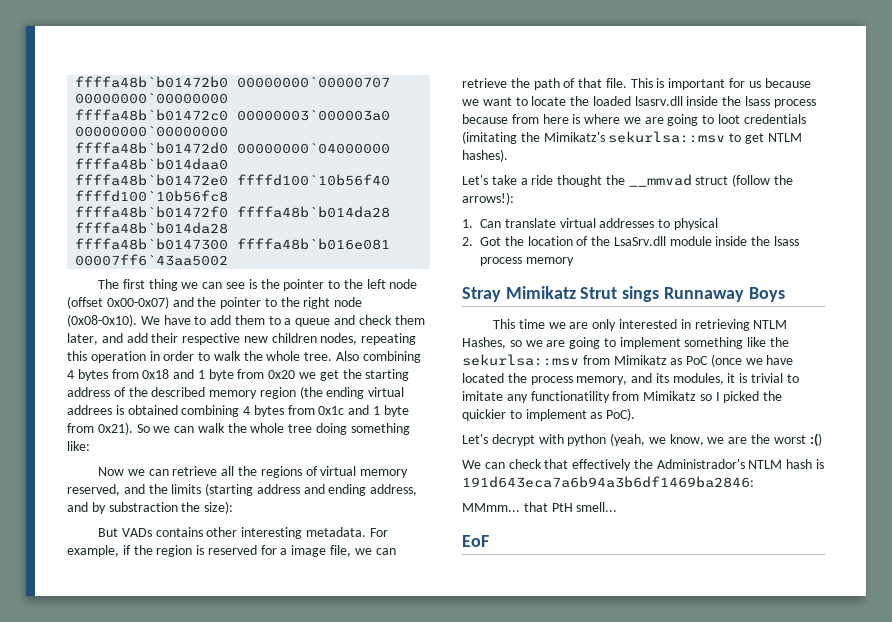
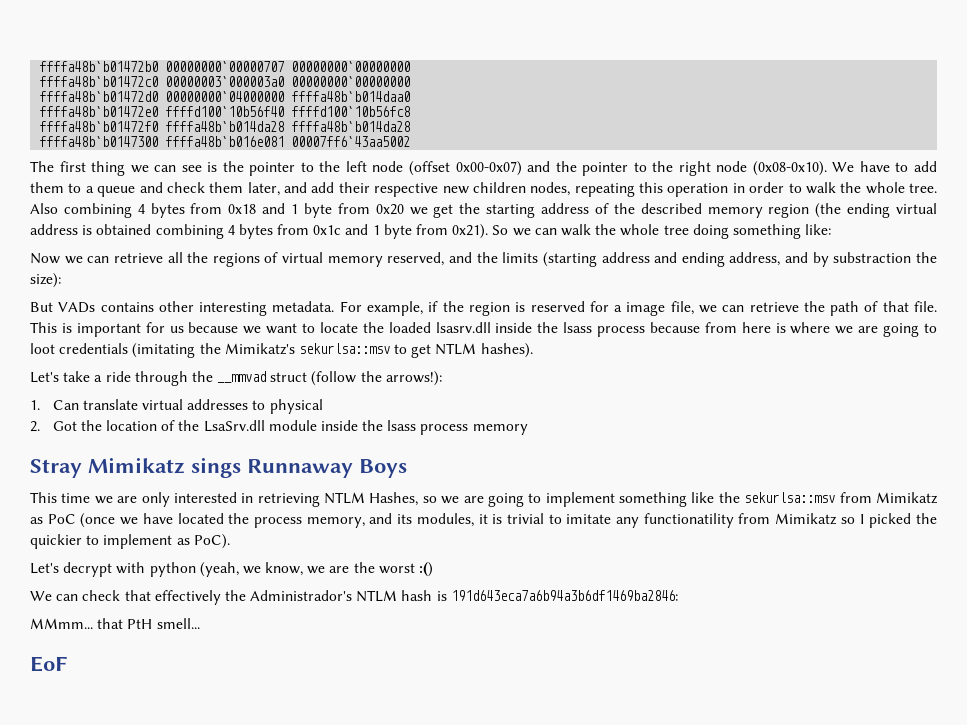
- Also combining 4 bytes from 0x18 and 1 byte from 0x20 we get the starting address of the described memory region (the ending virtual addrees is obtained combining 4 bytes from 0x1c and 1 byte from 0x21).
+ Also combining 4 bytes from 0x18 and 1 byte from 0x20 we get the starting address of the described memory region (the ending virtual address is obtained combining 4 bytes from 0x1c and 1 byte from 0x21).
- Let's take a ride thought the __mmvad struct (follow the arrows!):
+ Let's take a ride through the __mmvad struct (follow the arrows!):
- Stray Mimikatz Strut sings Runnaway Boys
+ Stray Mimikatz sings Runnaway Boys

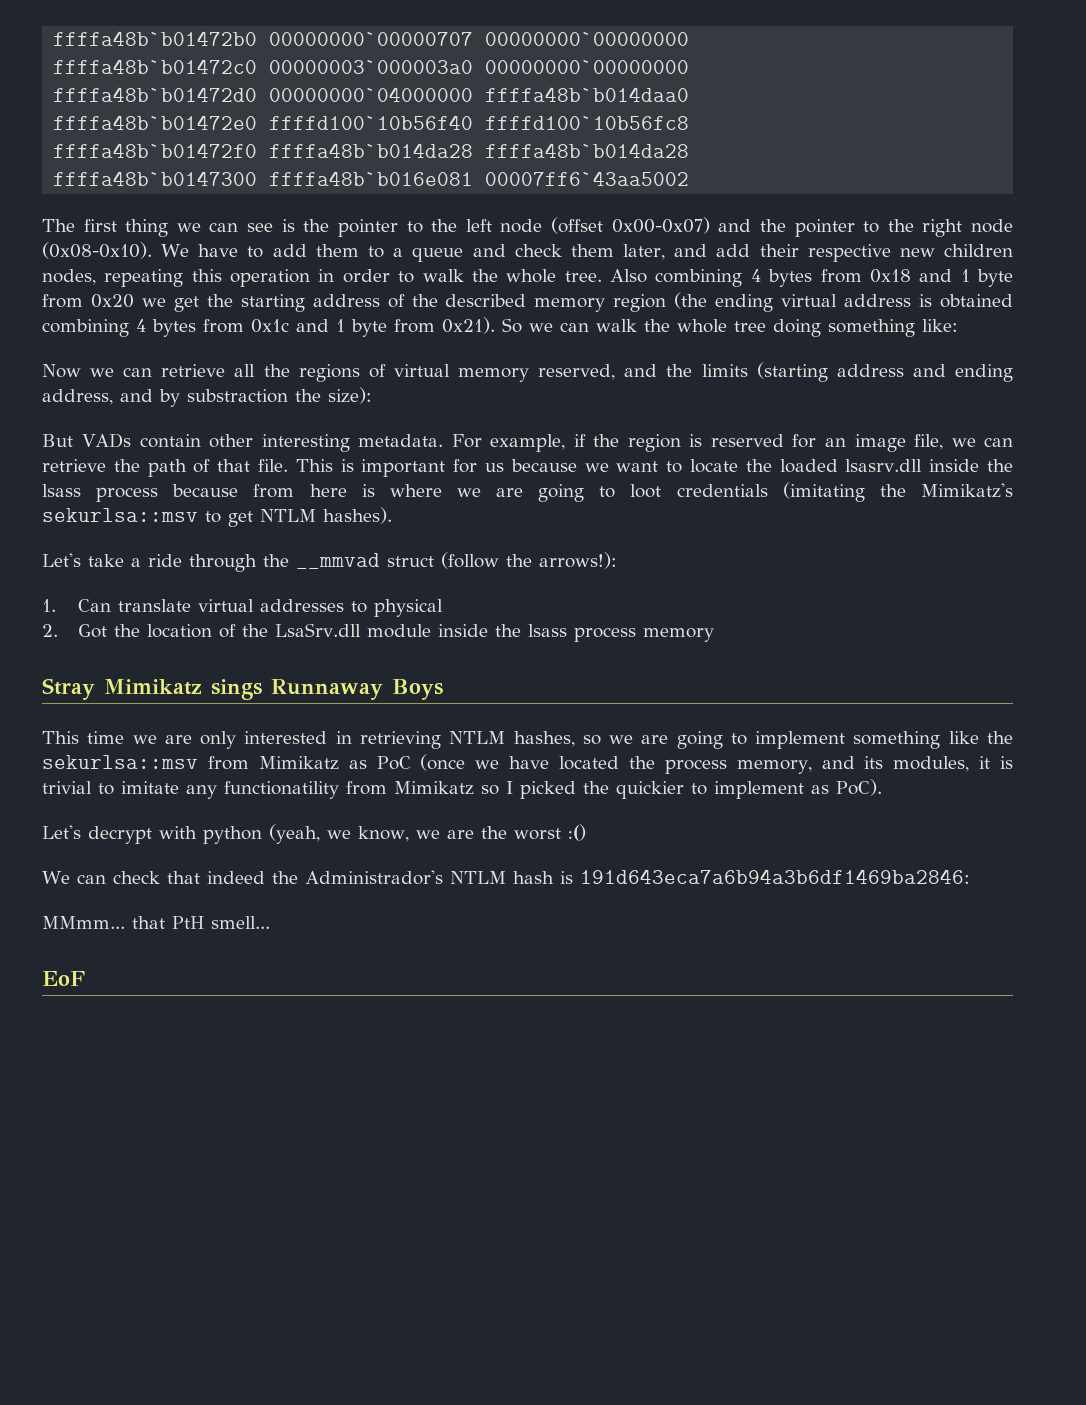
- But VADs contains other interesting metadata.
+ But VADs contain other interesting metadata.
- For example, if the region is reserved for a image file, we can retrieve the path of that file.
+ For example, if the region is reserved for an image file, we can retrieve the path of that file.
- This time we are only interested in retrieving NTLM Hashes, so we are going to implement something like the sekurlsa::msv from Mimikatz as PoC (once we have located the process memory, and its modules, it is trivial to imitate any functionatility from Mimikatz so I picked the quickier to implement as PoC).
+ This time we are only interested in retrieving NTLM hashes, so we are going to implement something like the sekurlsa::msv from Mimikatz as PoC (once we have located the process memory, and its modules, it is trivial to imitate any functionatility from Mimikatz so I picked the quickier to implement as PoC).
- We can check that effectively the Administrador's NTLM hash is 191d643eca7a6b94a3b6df1469ba2846:
+ We can check that indeed the Administrador's NTLM hash is 191d643eca7a6b94a3b6df1469ba2846:

